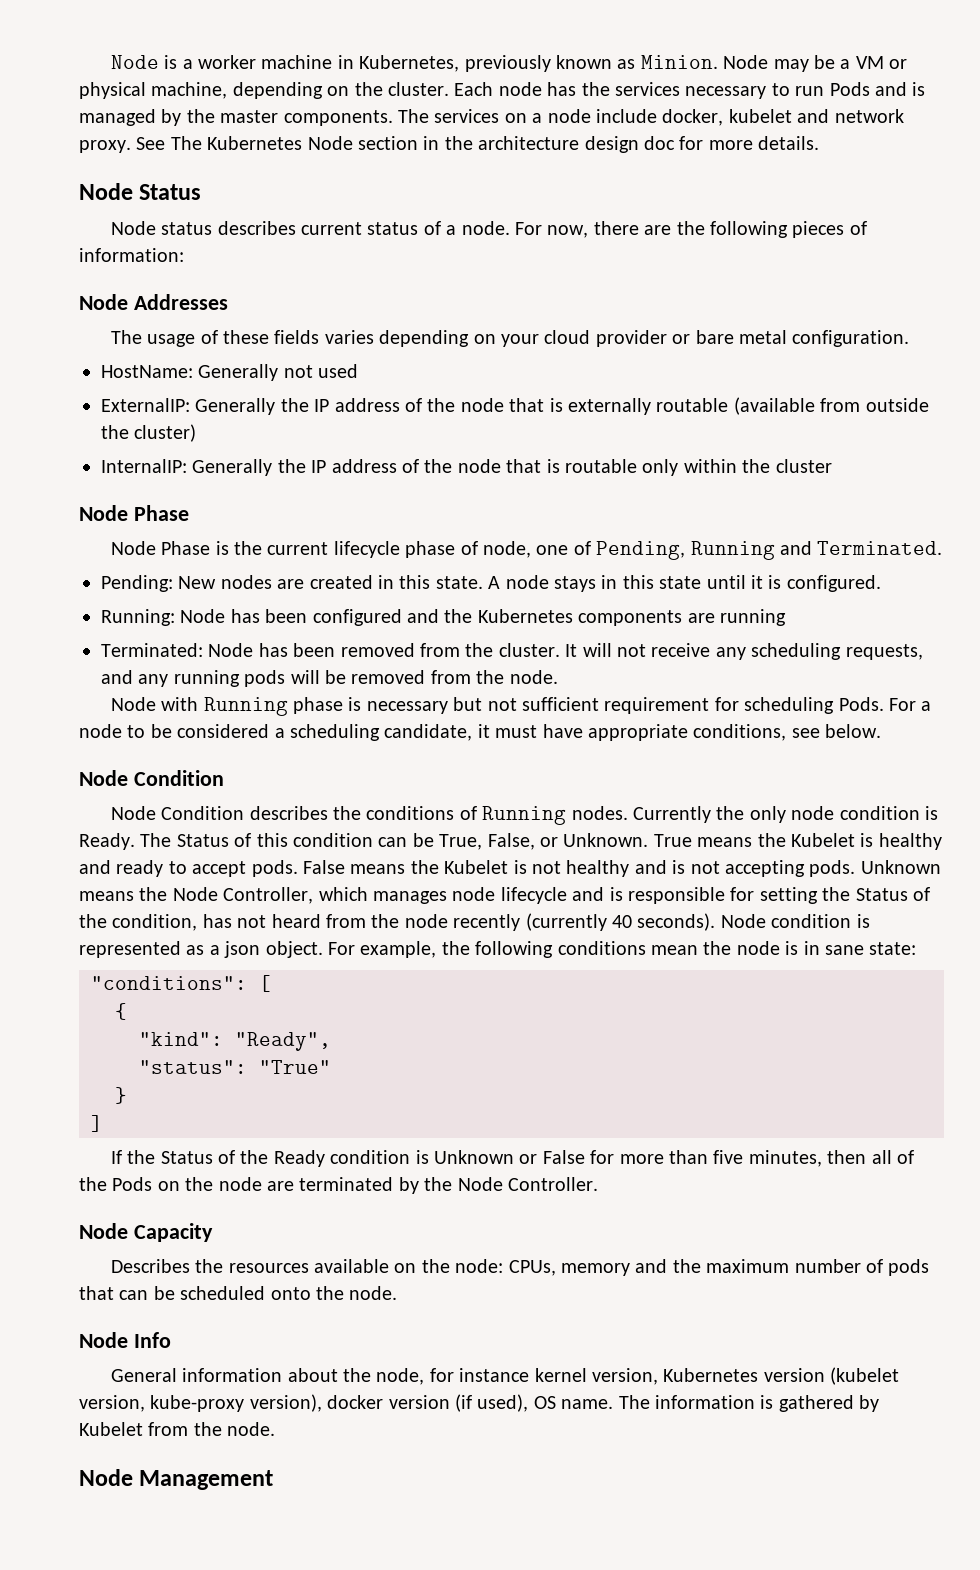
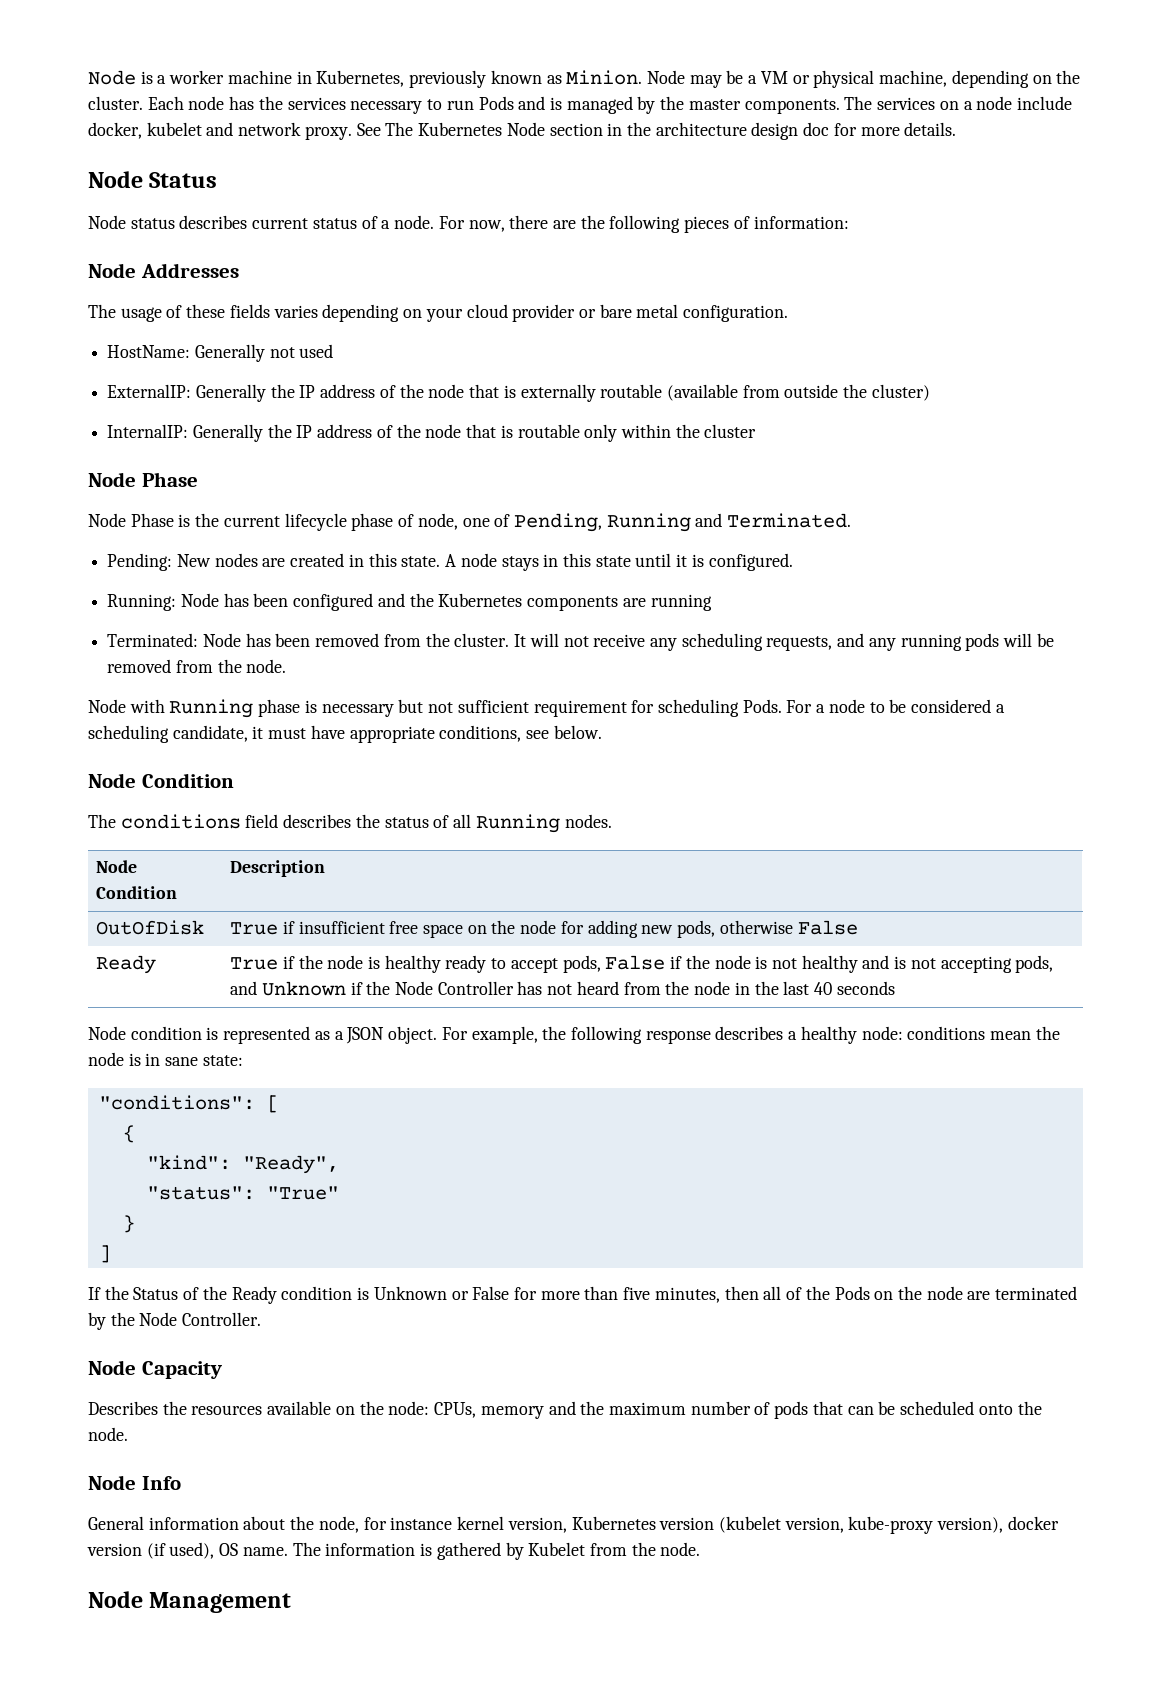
- Node Condition describes the conditions of Running nodes. Currently the only node condition is Ready. The Status of this condition can be True, False, or Unknown. True means the Kubelet is healthy and ready to accept pods. False means the Kubelet is not healthy and is not accepting pods. Unknown means the Node Controller, which manages node lifecycle and is responsible for setting the Status of the condition, has not heard from the node recently (currently 40 seconds). Node condition is represented as a json object.
+ The conditions field describes the status of all Running nodes.
+ Node Condition | Description
+ OutOfDisk | True if insufficient free space on the node for adding new pods, otherwise False
+ Ready | True if the node is healthy ready to accept pods, False if the node is not healthy and is not accepting pods, and Unknown if the Node Controller has not heard from the node in the last 40 seconds
+ Node condition is represented as a JSON object.
- For example, the following conditions mean the node is in sane state:
+ For example, the following response describes a healthy node: conditions mean the node is in sane state:

